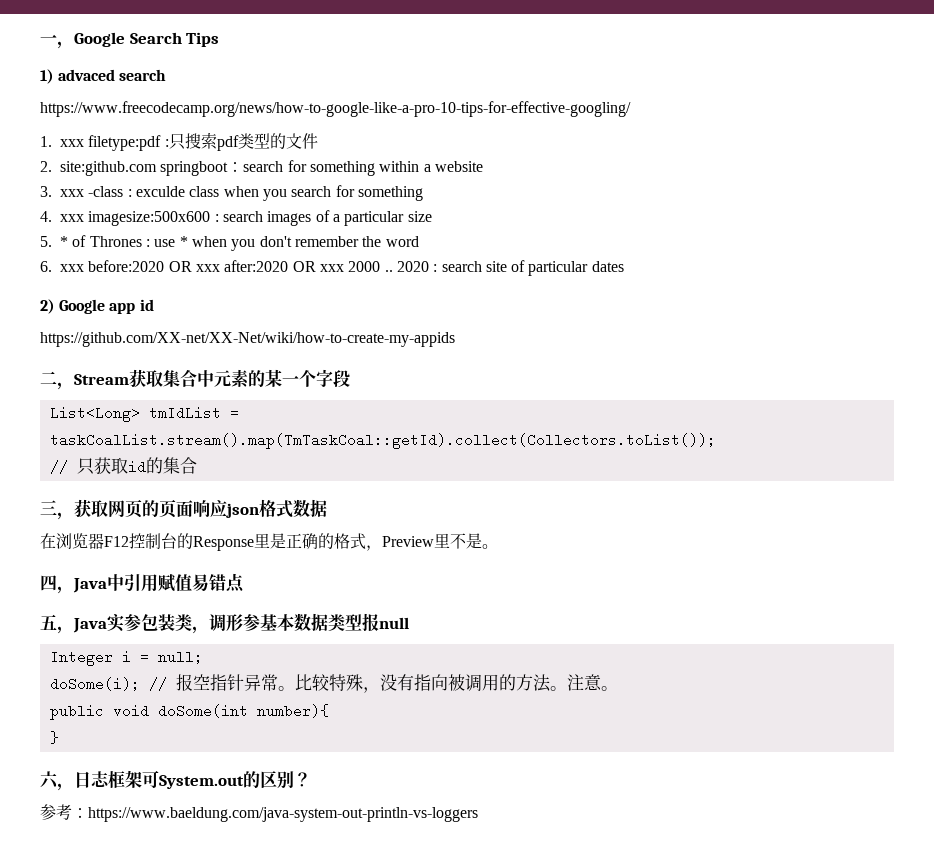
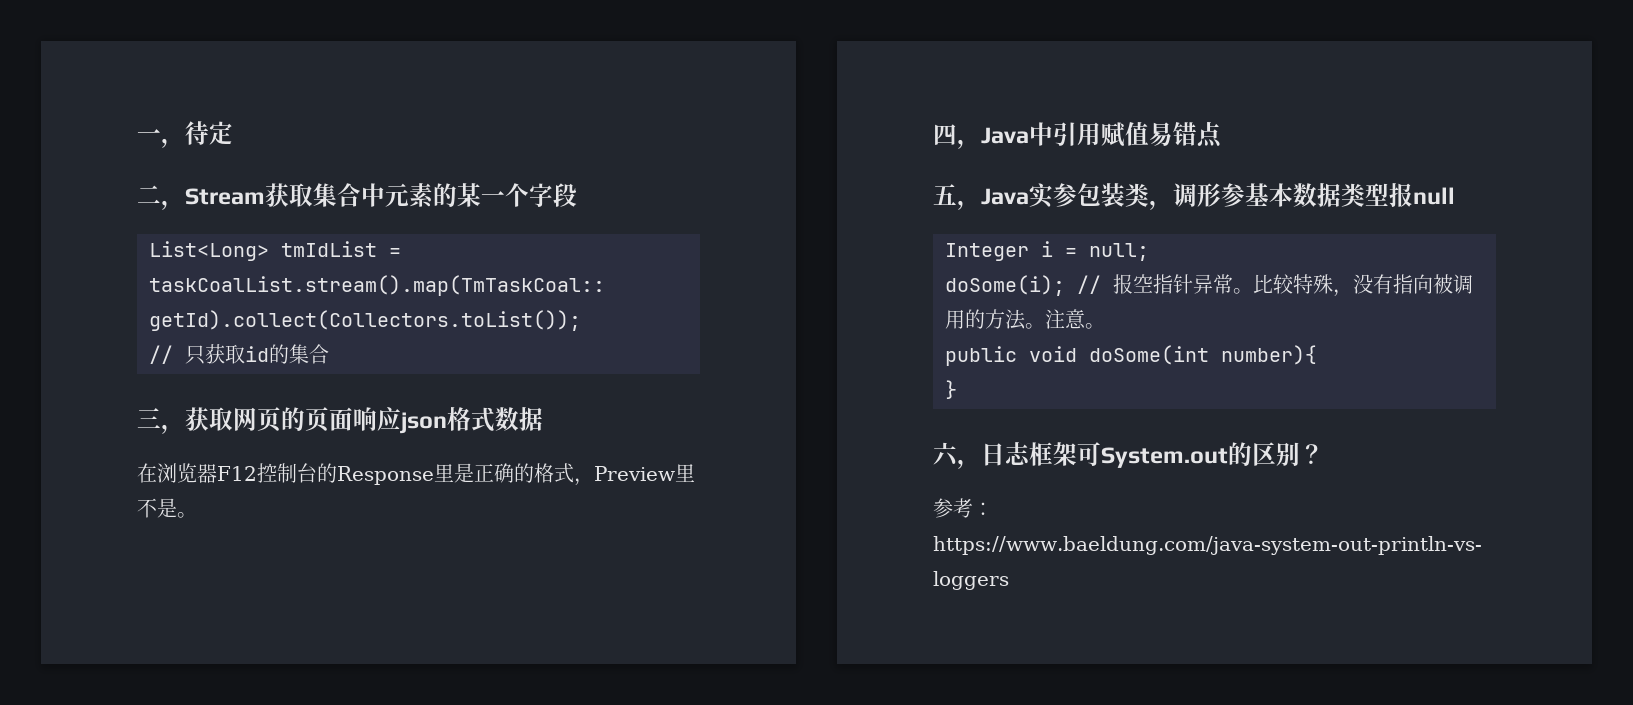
- 一，Google Search Tips
- 1) advaced search
- https://www.freecodecamp.org/news/how-to-google-like-a-pro-10-tips-for-effective-googling/
- 1. xxx filetype:pdf :只搜索pdf类型的文件
- 2. site:github.com springboot：search for something within a website
- 3. xxx -class : exculde class when you search for something
- 4. xxx imagesize:500x600 : search images of a particular size
- 5. * of Thrones : use * when you don't remember the word
- 6. xxx before:2020 OR xxx after:2020 OR xxx 2000 .. 2020 : search site of particular dates
- 2) Google app id
- https://github.com/XX-net/XX-Net/wiki/how-to-create-my-appids
+ 一，待定

